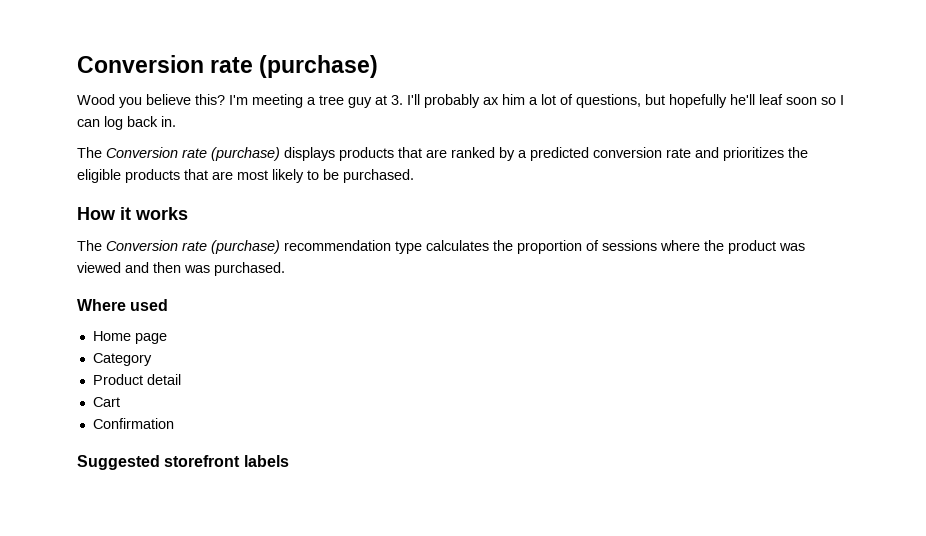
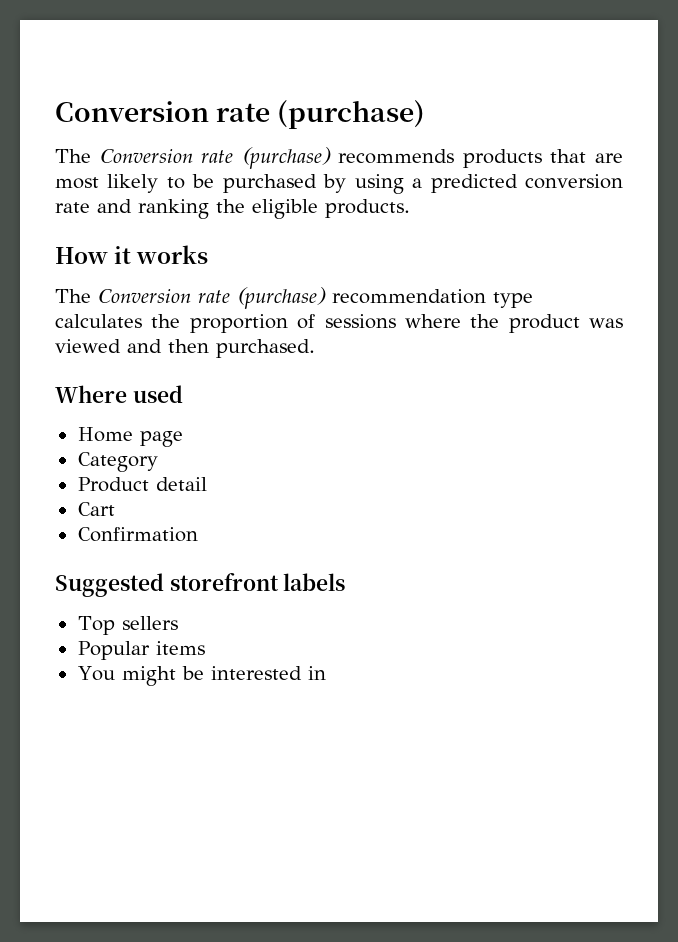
- Wood you believe this? I'm meeting a tree guy at 3. I'll probably ax him a lot of questions, but hopefully he'll leaf soon so I can log back in.
- The Conversion rate (purchase) displays products that are ranked by a predicted conversion rate and prioritizes the eligible products that are most likely to be purchased.
+ The Conversion rate (purchase) recommends products that are most likely to be purchased by using a predicted conversion rate and ranking the eligible products.
- The Conversion rate (purchase) recommendation type calculates the proportion of sessions where the product was viewed and then was purchased.
+ The Conversion rate (purchase) recommendation type calculates the proportion of sessions where the product was viewed and then purchased.
+ Top sellers
+ Popular items
+ You might be interested in

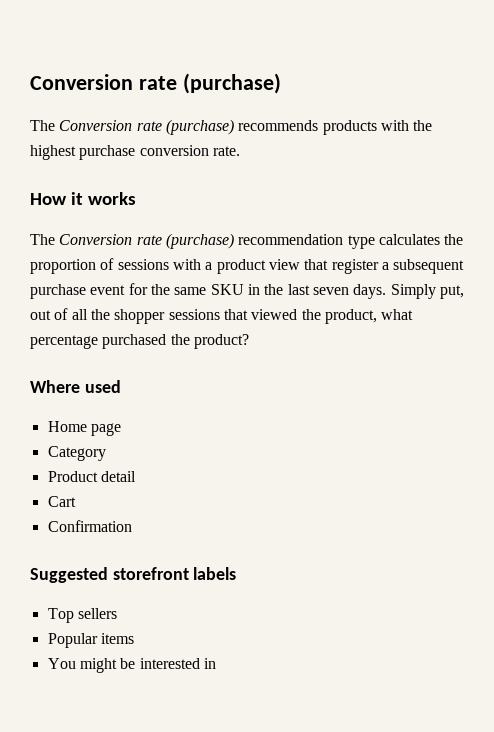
- The Conversion rate (purchase) recommends products that are most likely to be purchased by using a predicted conversion rate and ranking the eligible products.
+ The Conversion rate (purchase) recommends products with the highest purchase conversion rate.
- The Conversion rate (purchase) recommendation type calculates the proportion of sessions where the product was viewed and then purchased.
+ The Conversion rate (purchase) recommendation type calculates the proportion of sessions with a product view that register a subsequent purchase event for the same SKU in the last seven days. Simply put, out of all the shopper sessions that viewed the product, what percentage purchased the product?

